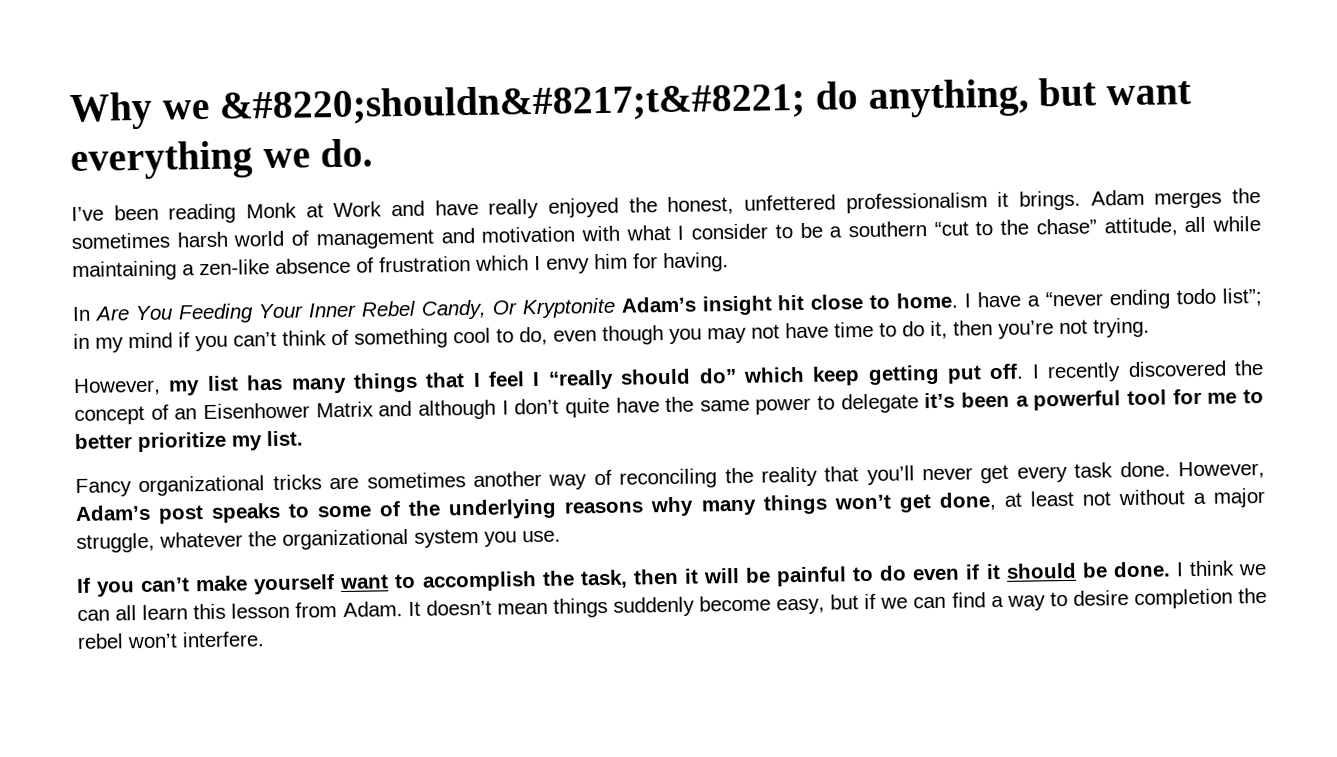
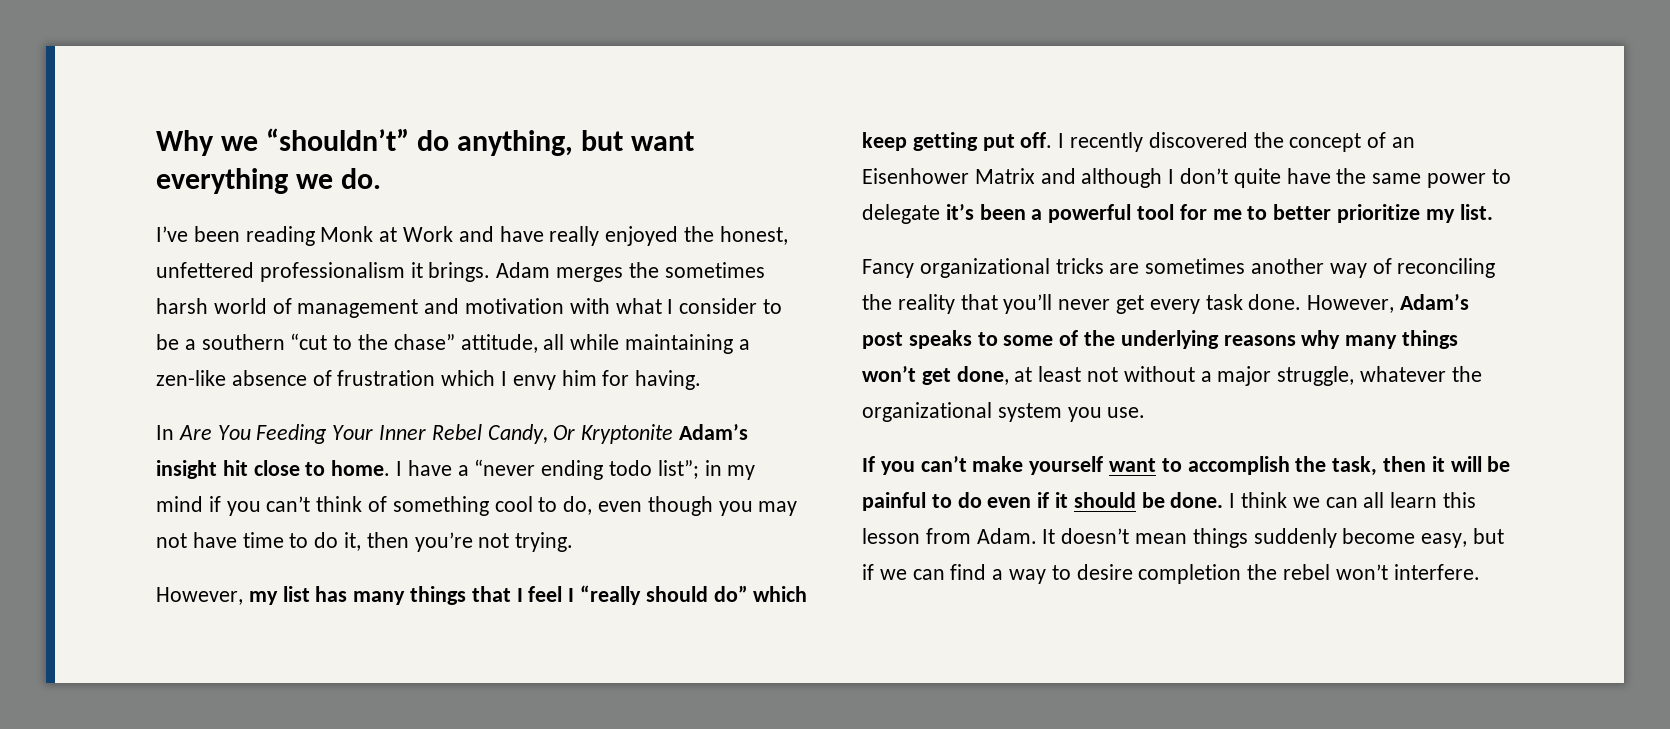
- Why we &#8220;shouldn&#8217;t&#8221; do anything, but want everything we do.
+ Why we “shouldn’t” do anything, but want everything we do.

